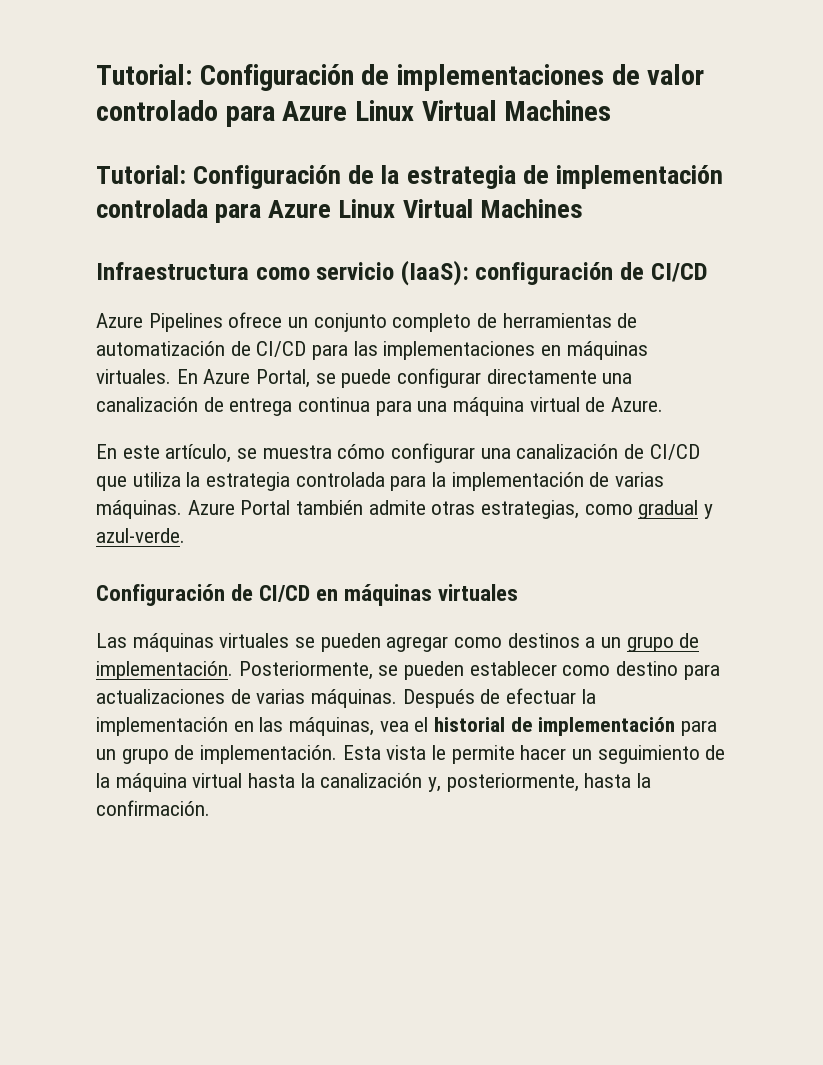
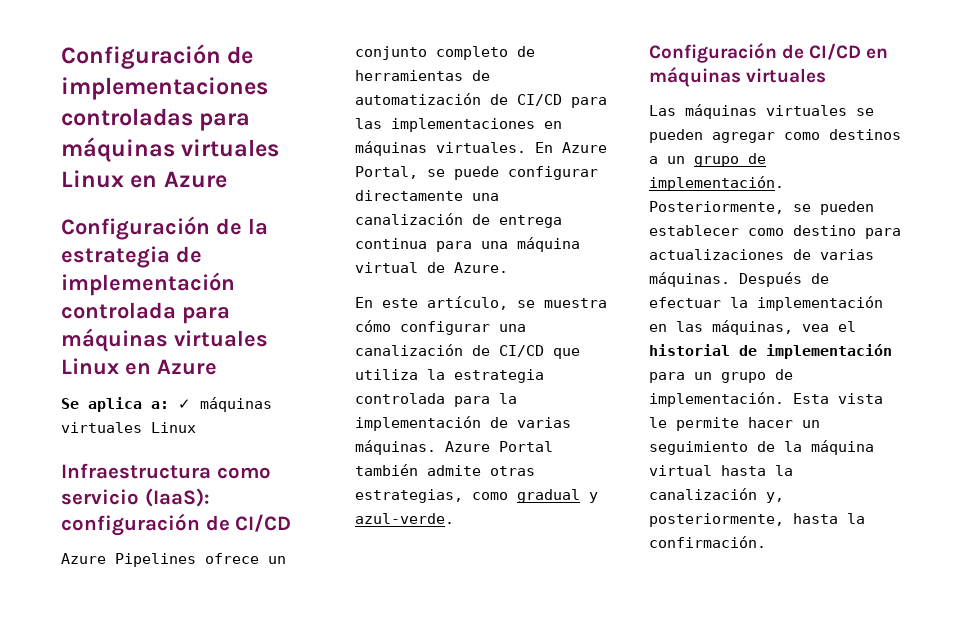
- Tutorial: Configuración de implementaciones de valor controlado para Azure Linux Virtual Machines
- Tutorial: Configuración de la estrategia de implementación controlada para Azure Linux Virtual Machines
+ Configuración de implementaciones controladas para máquinas virtuales Linux en Azure
+ Configuración de la estrategia de implementación controlada para máquinas virtuales Linux en Azure
+ Se aplica a: ✓ máquinas virtuales Linux

